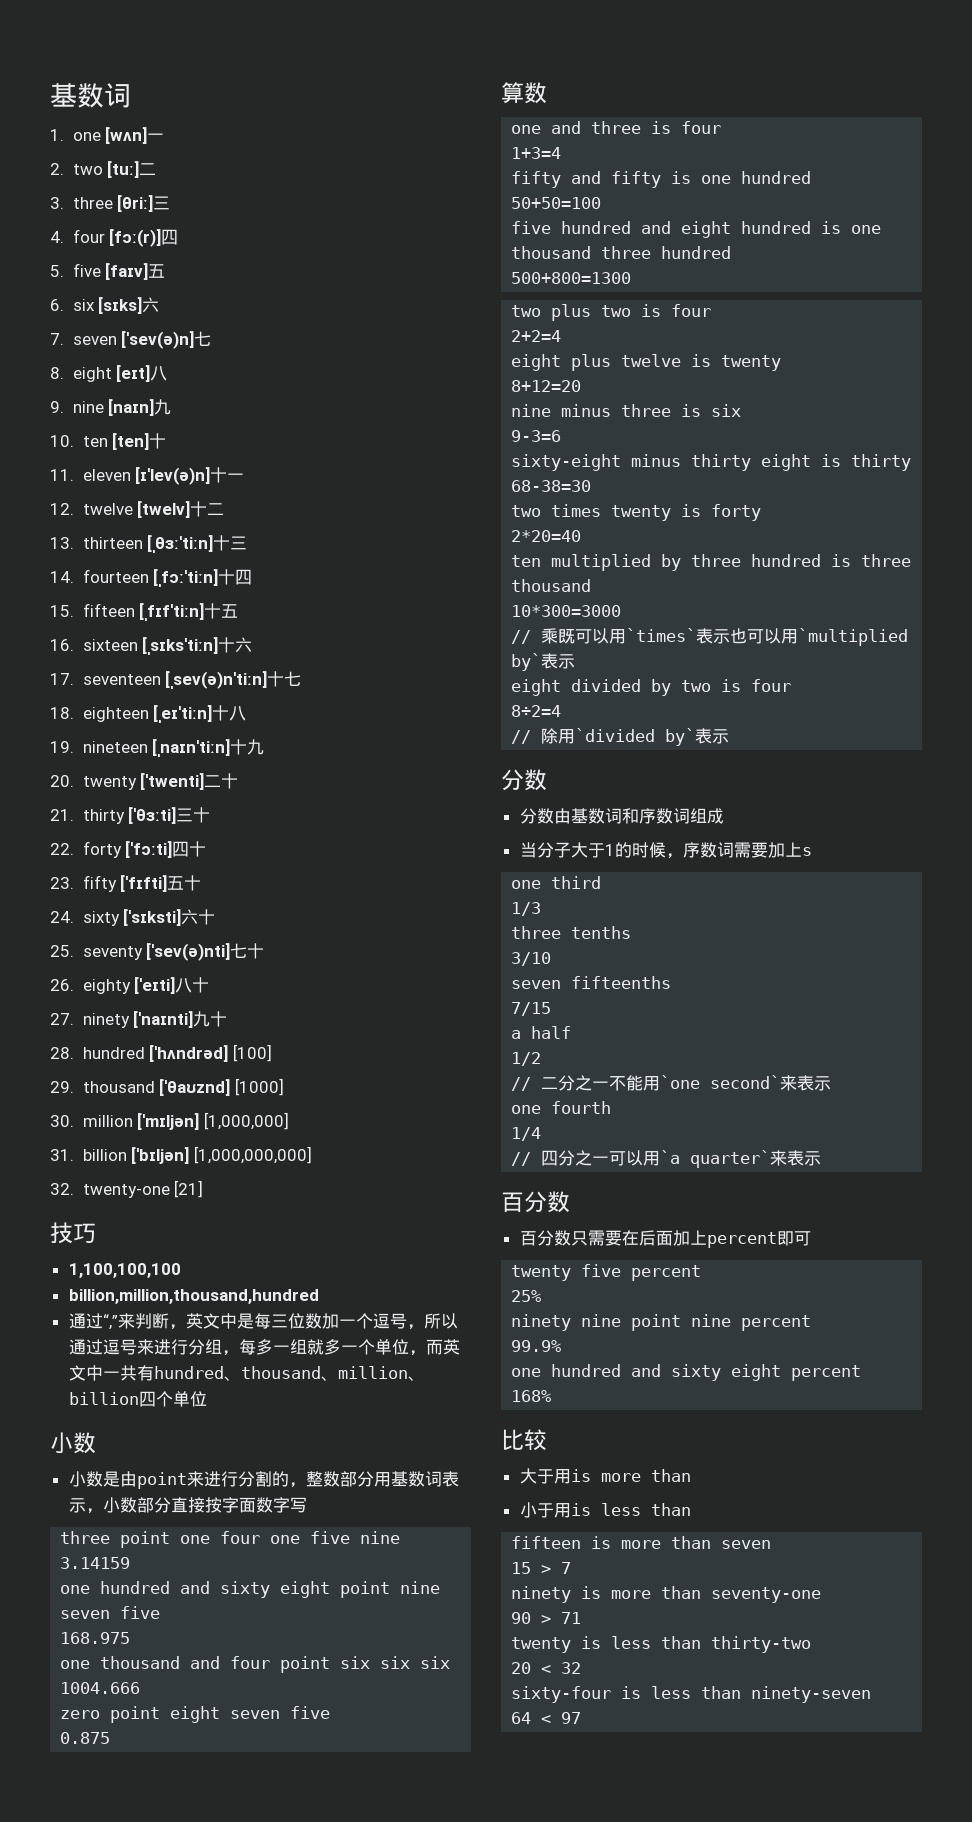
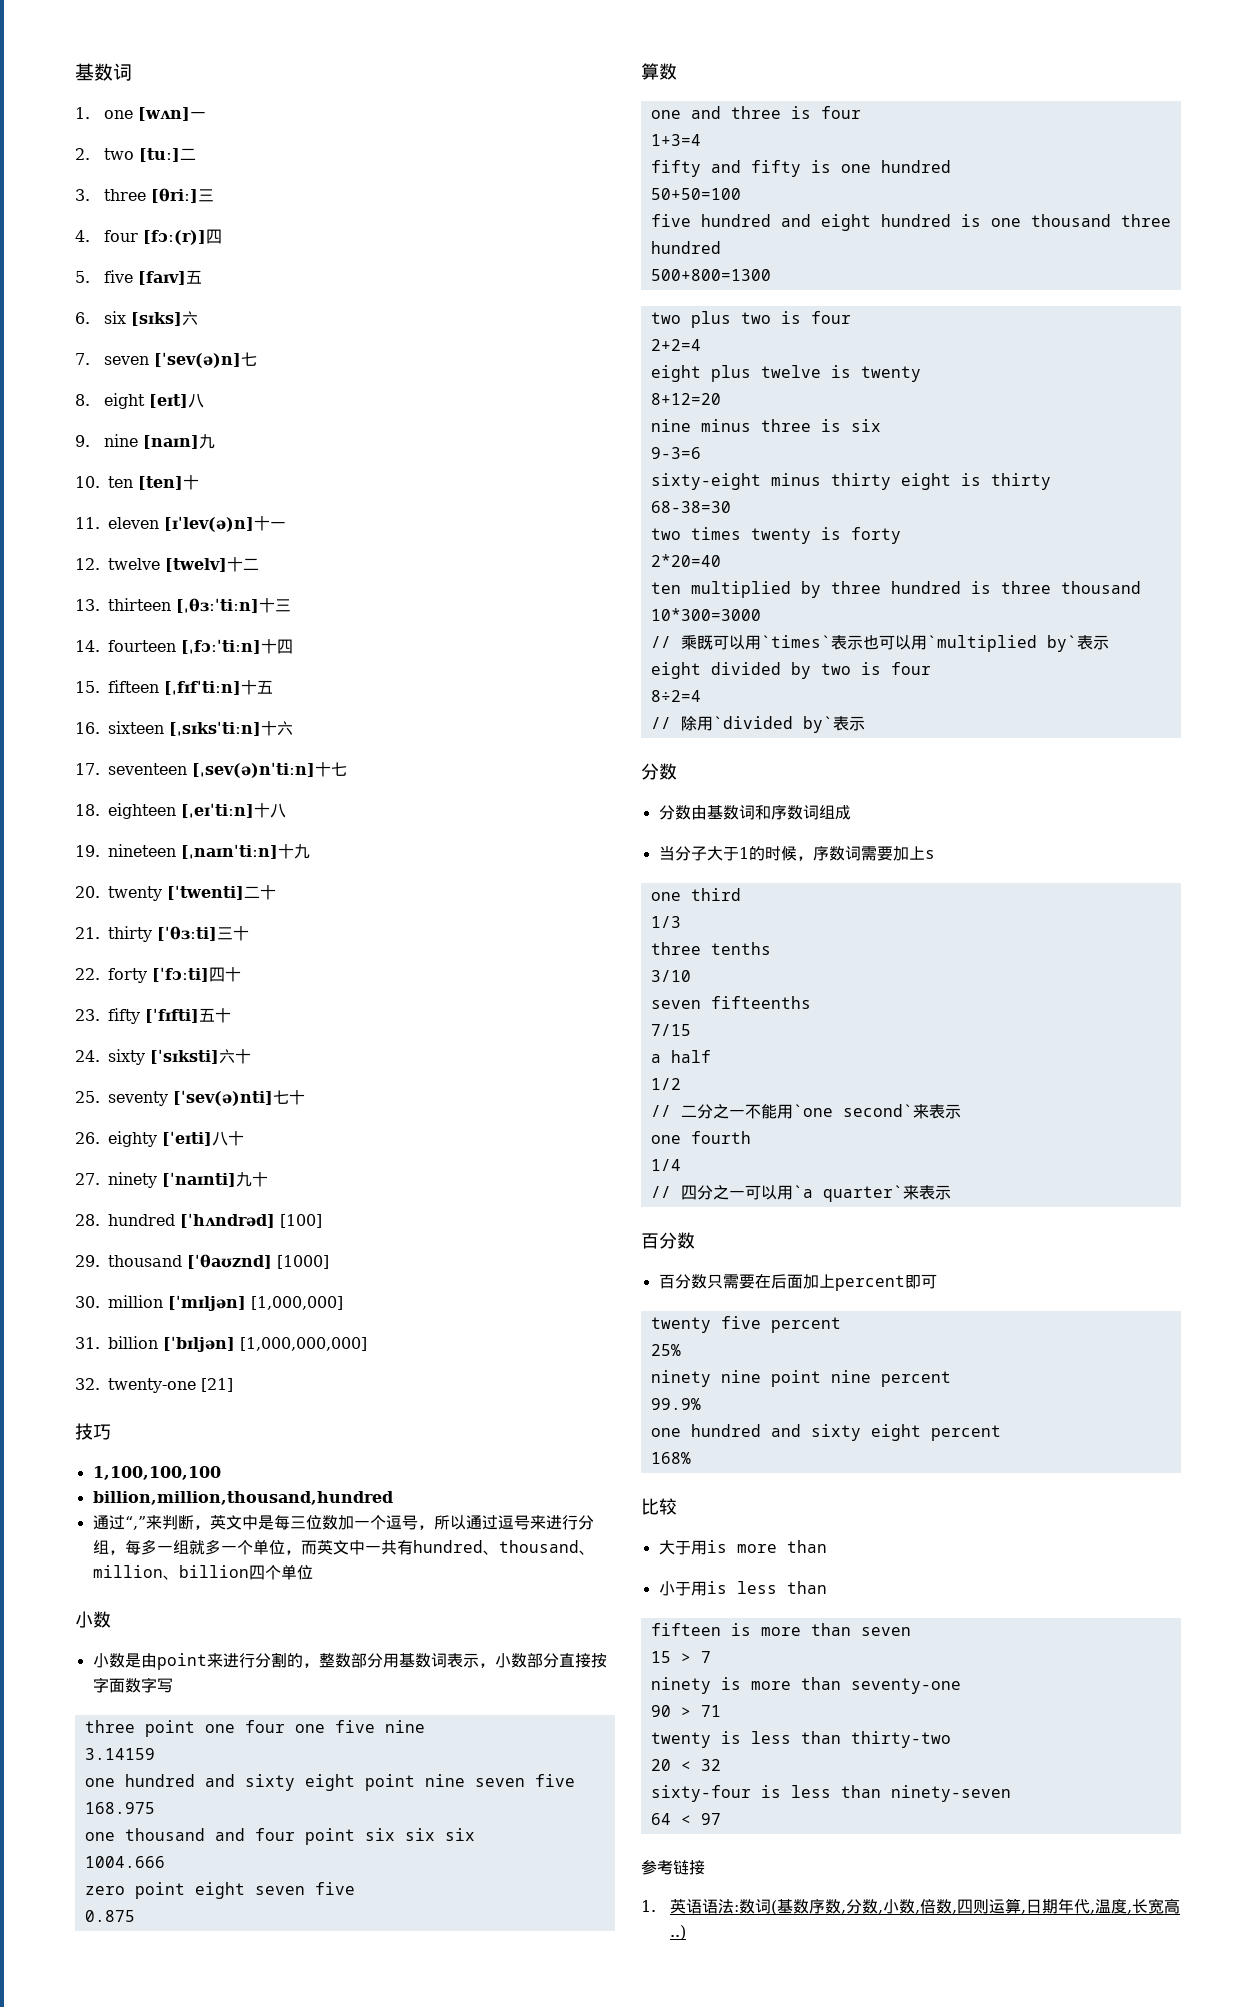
+ 参考链接
+ 1.英语语法:数词(基数序数,分数,小数,倍数,四则运算,日期年代,温度,长宽高..)

